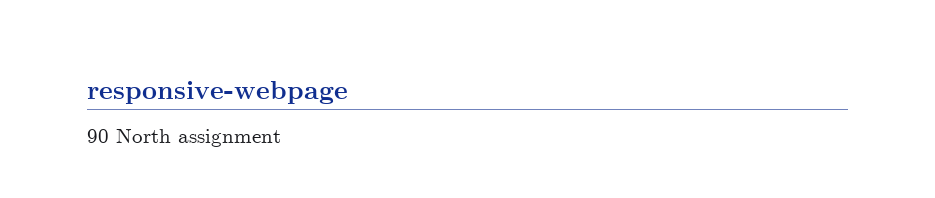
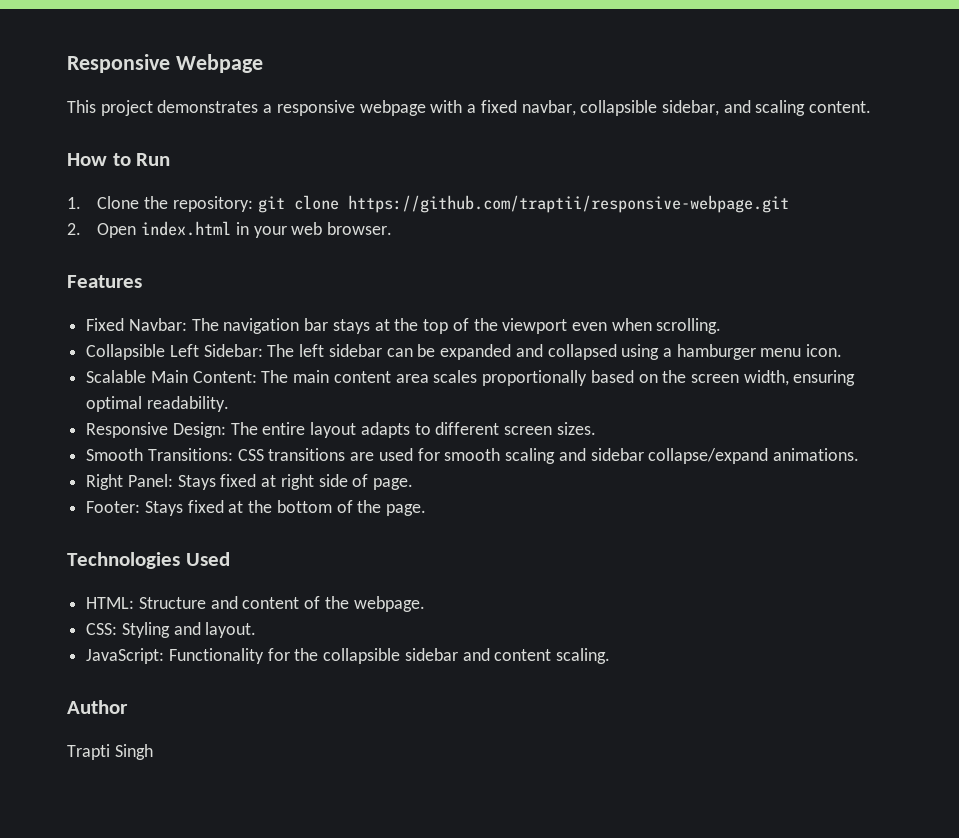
- responsive-webpage
- 90 North assignment
+ Responsive Webpage
+ This project demonstrates a responsive webpage with a fixed navbar, collapsible sidebar, and scaling content.
+ How to Run
+ 1. Clone the repository: git clone https://github.com/traptii/responsive-webpage.git
+ 2. Open index.html in your web browser.
+ Features
+ Fixed Navbar: The navigation bar stays at the top of the viewport even when scrolling.
+ Collapsible Left Sidebar: The left sidebar can be expanded and collapsed using a hamburger menu icon.
+ Scalable Main Content: The main content area scales proportionally based on the screen width, ensuring optimal readability.
+ Responsive Design: The entire layout adapts to different screen sizes.
+ Smooth Transitions: CSS transitions are used for smooth scaling and sidebar collapse/expand animations.
+ Right Panel: Stays fixed at right side of page.
+ Footer: Stays fixed at the bottom of the page.
+ Technologies Used
+ HTML: Structure and content of the webpage.
+ CSS: Styling and layout.
+ JavaScript: Functionality for the collapsible sidebar and content scaling.
+ Author
+ Trapti Singh

